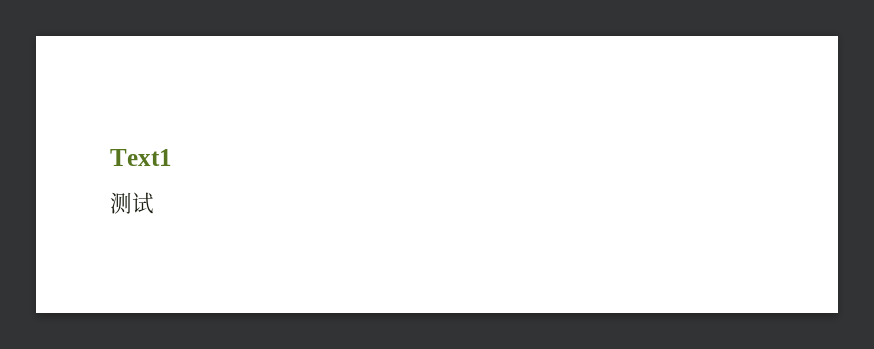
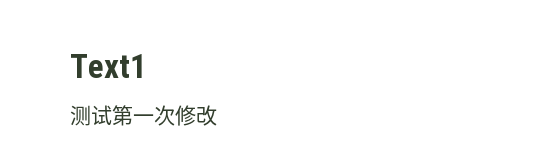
- 测试
+ 测试第一次修改

